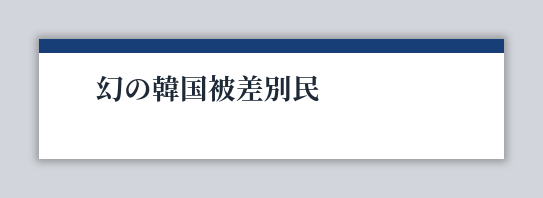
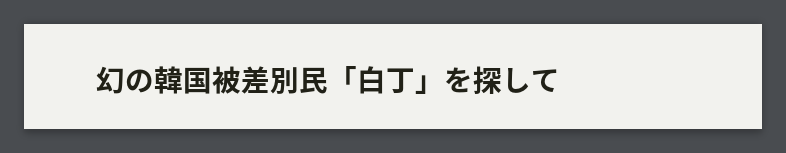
- 幻の韓国被差別民
+ 幻の韓国被差別民「白丁」を探して

